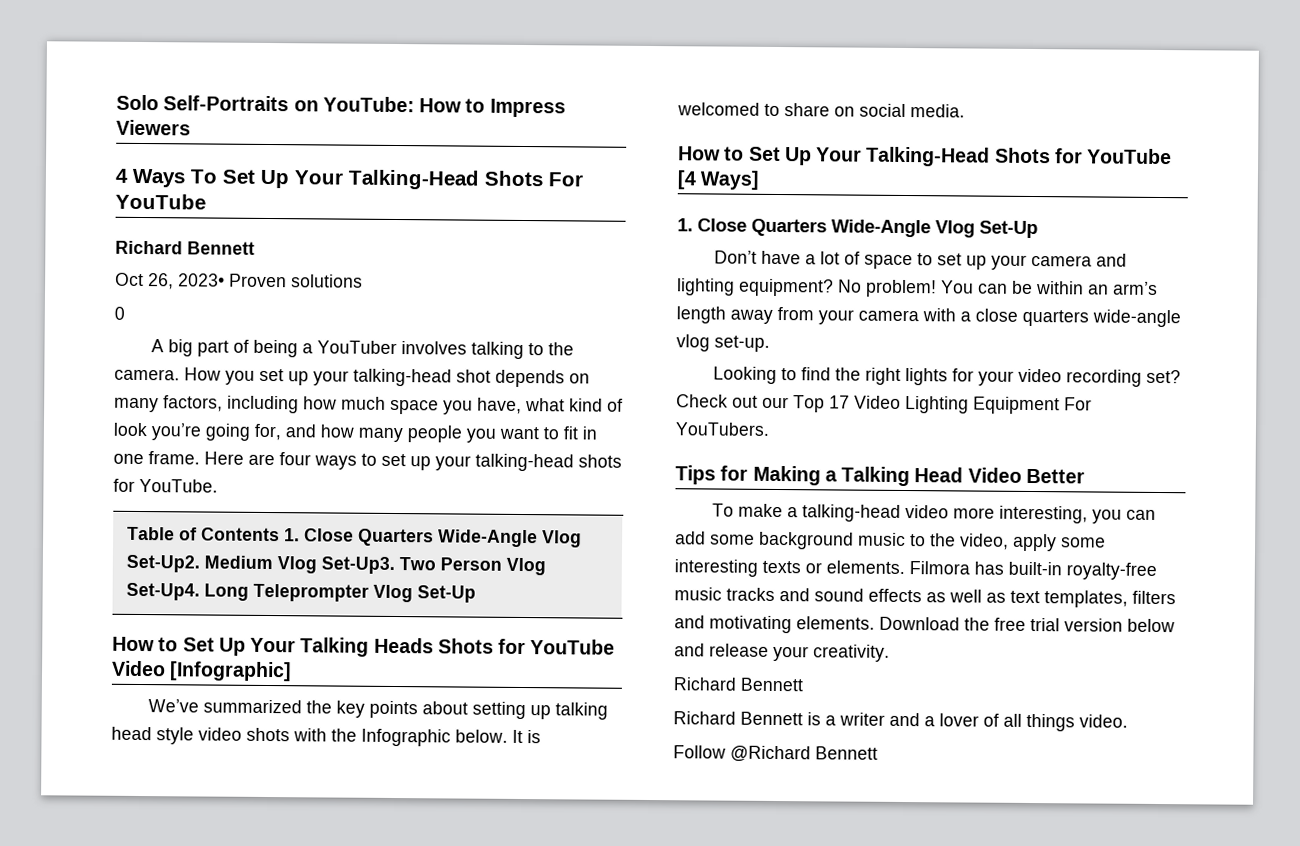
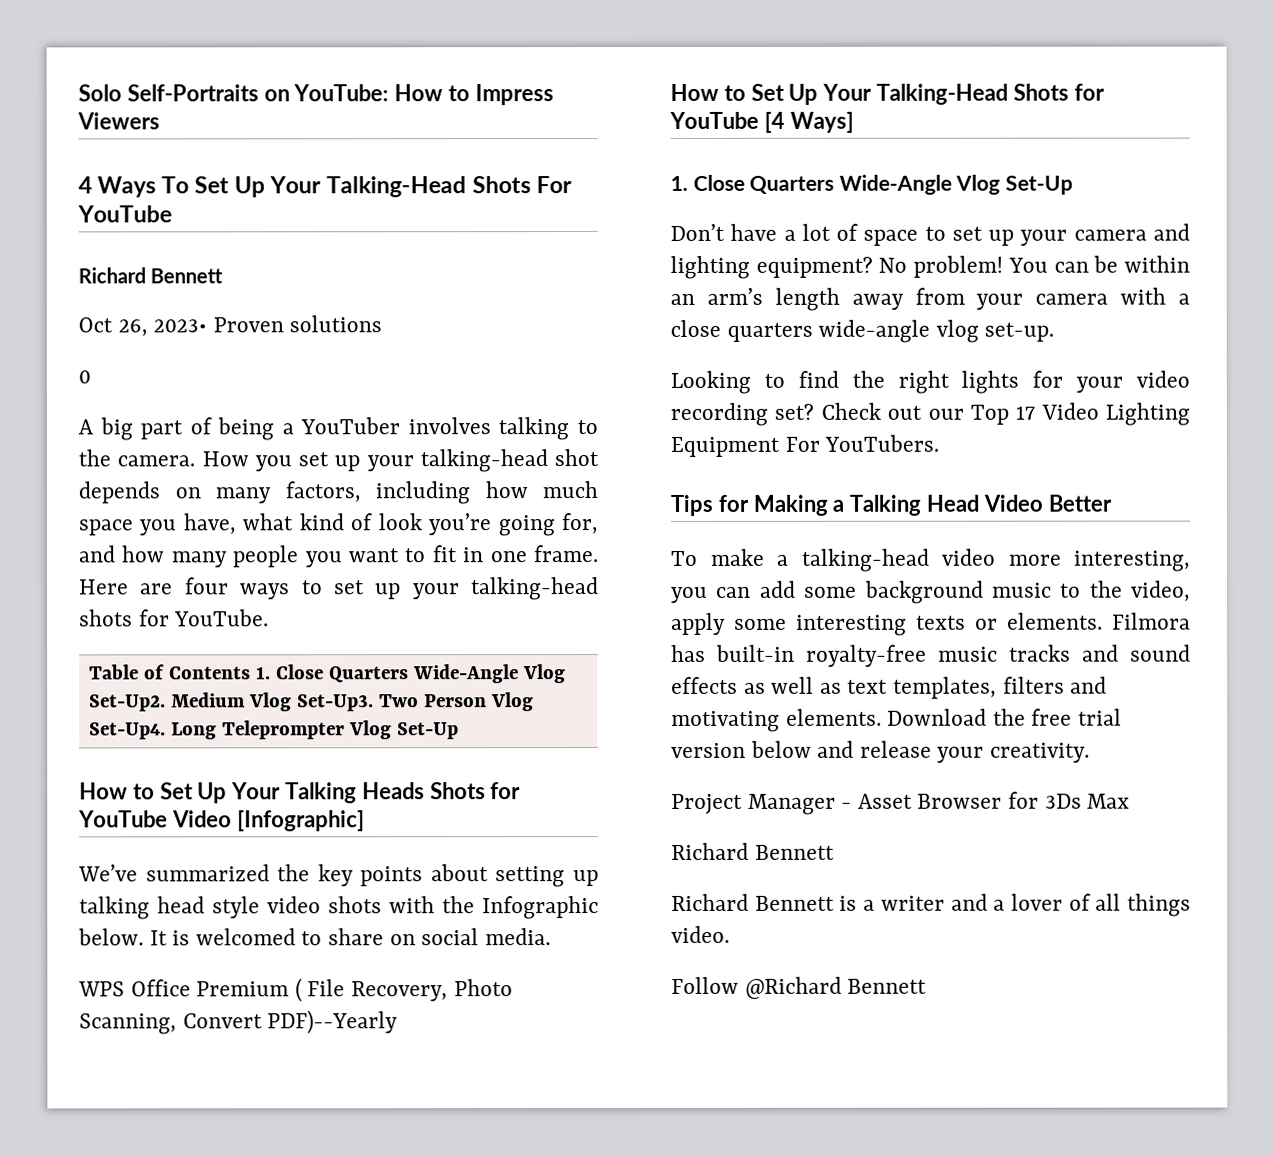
+ WPS Office Premium ( File Recovery, Photo Scanning, Convert PDF)--Yearly
+ Project Manager - Asset Browser for 3Ds Max

